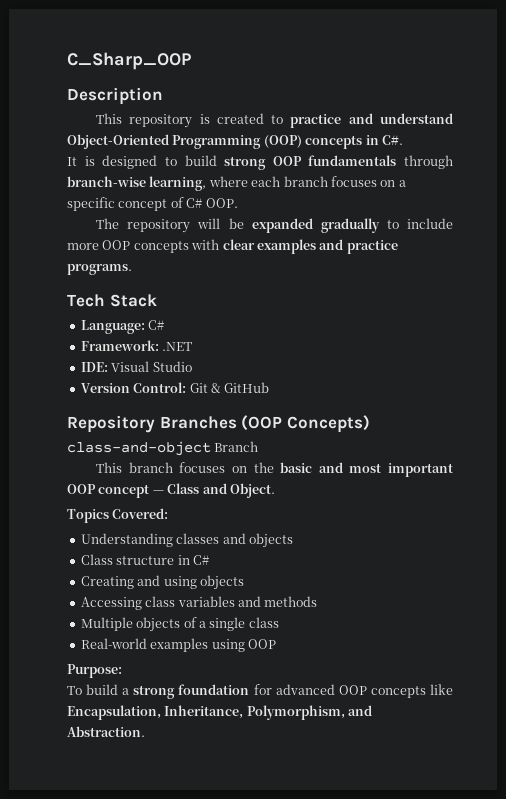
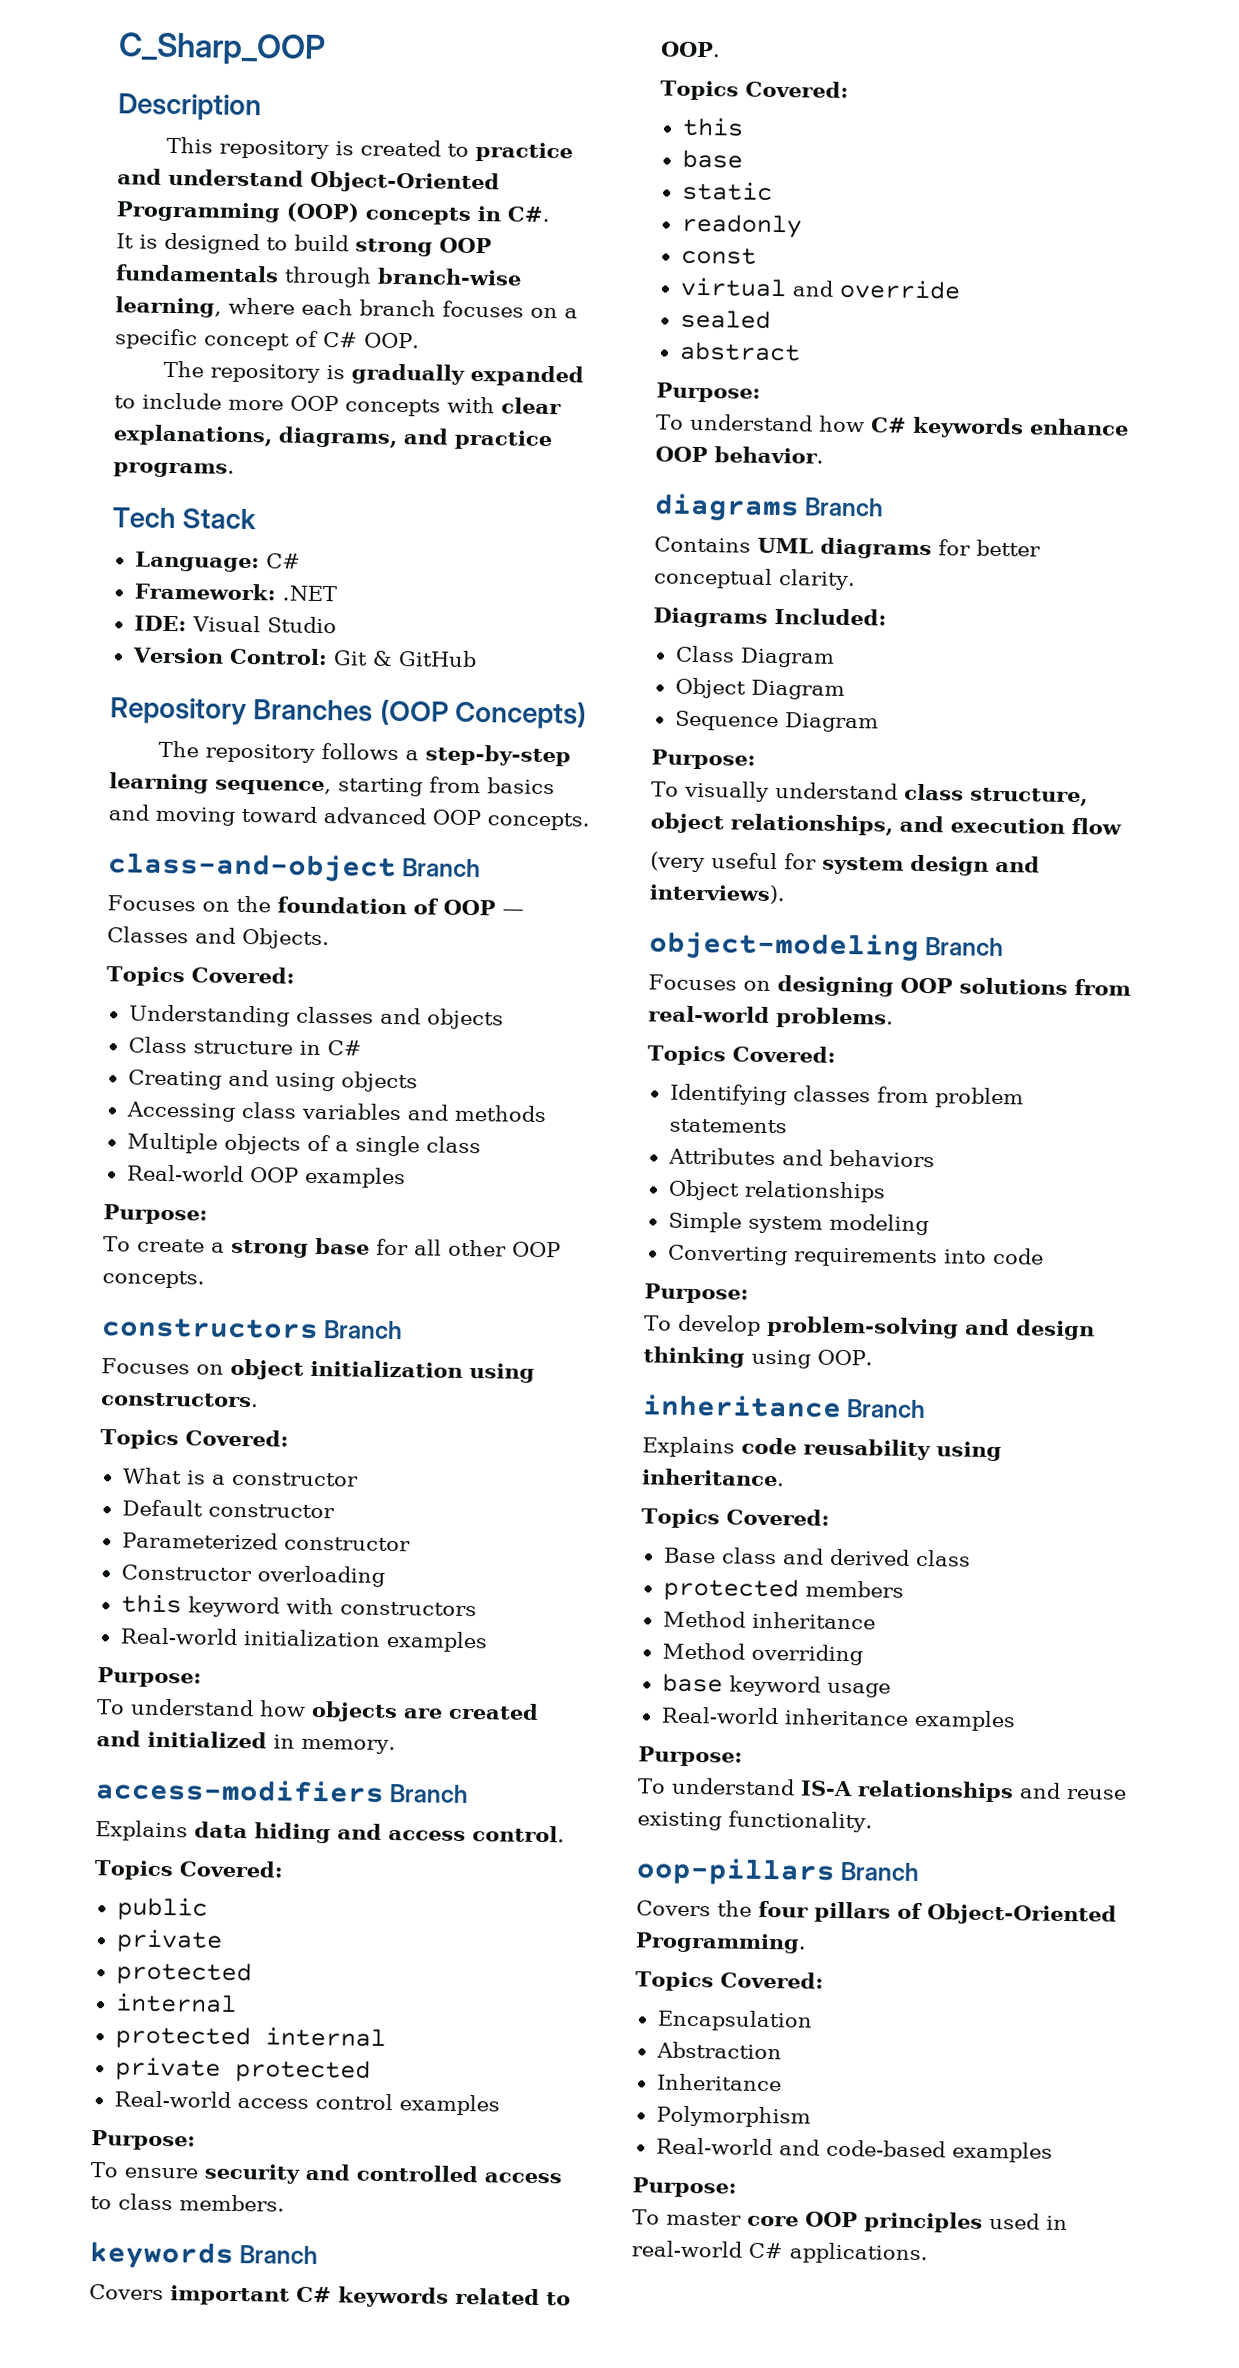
- The repository will be expanded gradually to include more OOP concepts with clear examples and practice programs.
+ The repository is gradually expanded to include more OOP concepts with clear explanations, diagrams, and practice programs.
+ The repository follows a step-by-step learning sequence, starting from basics and moving toward advanced OOP concepts.
  class-and-object Branch
- This branch focuses on the basic and most important OOP concept — Class and Object.
+ Focuses on the foundation of OOP — Classes and Objects.
- Real-world examples using OOP
+ Real-world OOP examples
  Purpose:
- To build a strong foundation for advanced OOP concepts like Encapsulation, Inheritance, Polymorphism, and Abstraction.
+ To create a strong base for all other OOP concepts.
+ constructors Branch
+ Focuses on object initialization using constructors.
+ Topics Covered:
+ What is a constructor
+ Default constructor
+ Parameterized constructor
+ Constructor overloading
+ this keyword with constructors
+ Real-world initialization examples
+ Purpose:
+ To understand how objects are created and initialized in memory.
+ access-modifiers Branch
+ Explains data hiding and access control.
+ Topics Covered:
+ public
+ private
+ protected
+ internal
+ protected internal
+ private protected
+ Real-world access control examples
+ Purpose:
+ To ensure security and controlled access to class members.
+ keywords Branch
+ Covers important C# keywords related to OOP.
+ Topics Covered:
+ this
+ base
+ static
+ readonly
+ const
+ virtual and override
+ sealed
+ abstract
+ Purpose:
+ To understand how C# keywords enhance OOP behavior.
+ diagrams Branch
+ Contains UML diagrams for better conceptual clarity.
+ Diagrams Included:
+ Class Diagram
+ Object Diagram
+ Sequence Diagram
+ Purpose:
+ To visually understand class structure, object relationships, and execution flow
+ (very useful for system design and interviews).
+ object-modeling Branch
+ Focuses on designing OOP solutions from real-world problems.
+ Topics Covered:
+ Identifying classes from problem statements
+ Attributes and behaviors
+ Object relationships
+ Simple system modeling
+ Converting requirements into code
+ Purpose:
+ To develop problem-solving and design thinking using OOP.
+ inheritance Branch
+ Explains code reusability using inheritance.
+ Topics Covered:
+ Base class and derived class
+ protected members
+ Method inheritance
+ Method overriding
+ base keyword usage
+ Real-world inheritance examples
+ Purpose:
+ To understand IS-A relationships and reuse existing functionality.
+ oop-pillars Branch
+ Covers the four pillars of Object-Oriented Programming.
+ Topics Covered:
+ Encapsulation
+ Abstraction
+ Inheritance
+ Polymorphism
+ Real-world and code-based examples
+ Purpose:
+ To master core OOP principles used in real-world C# applications.

